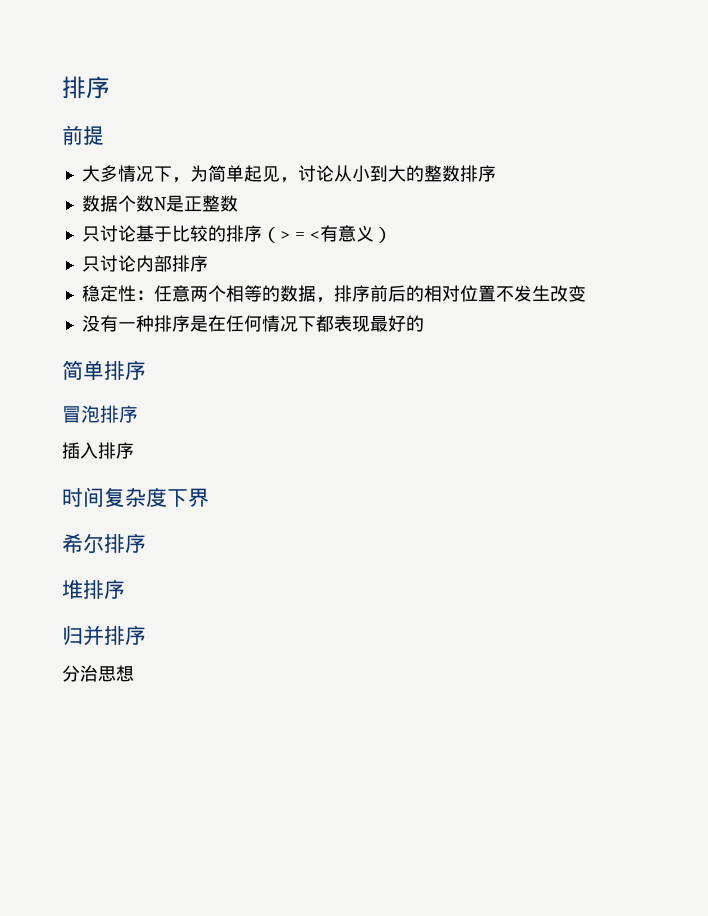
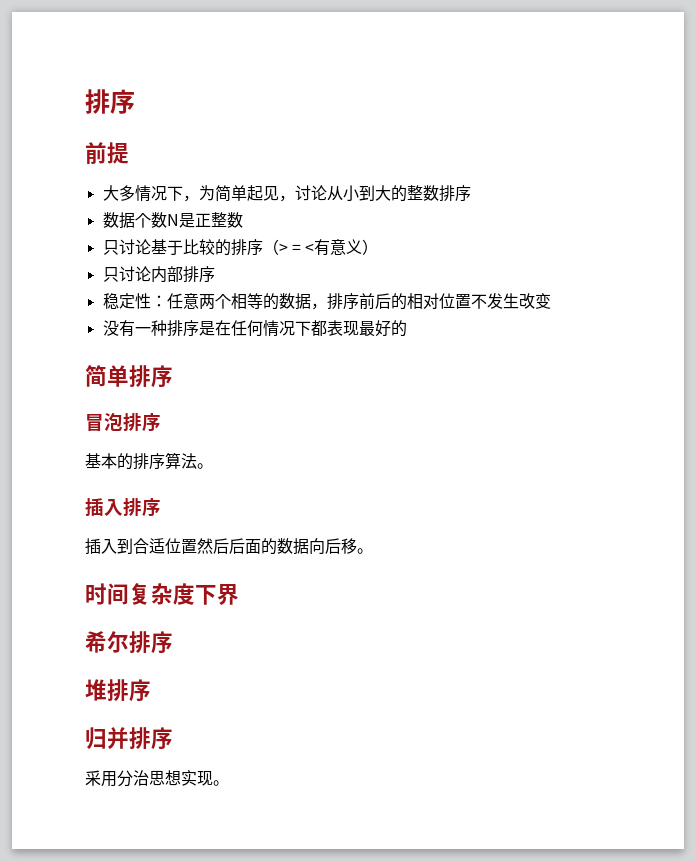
+ 基本的排序算法。
  插入排序
+ 插入到合适位置然后后面的数据向后移。
- 分治思想
+ 采用分治思想实现。

